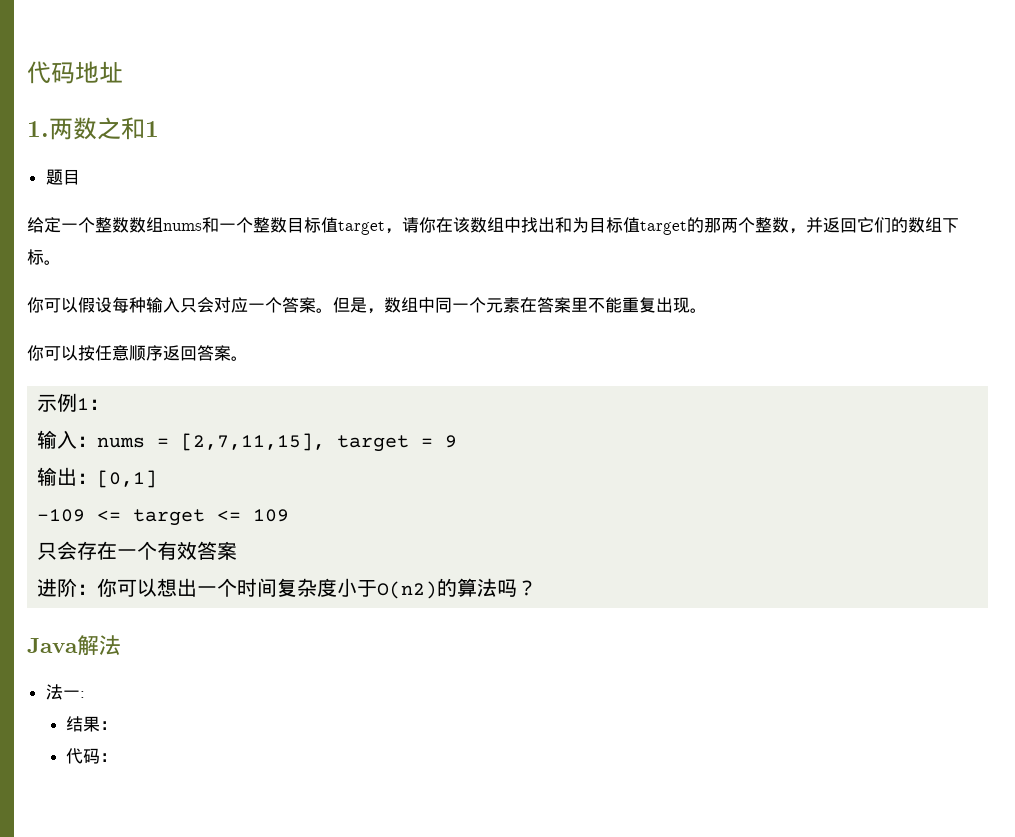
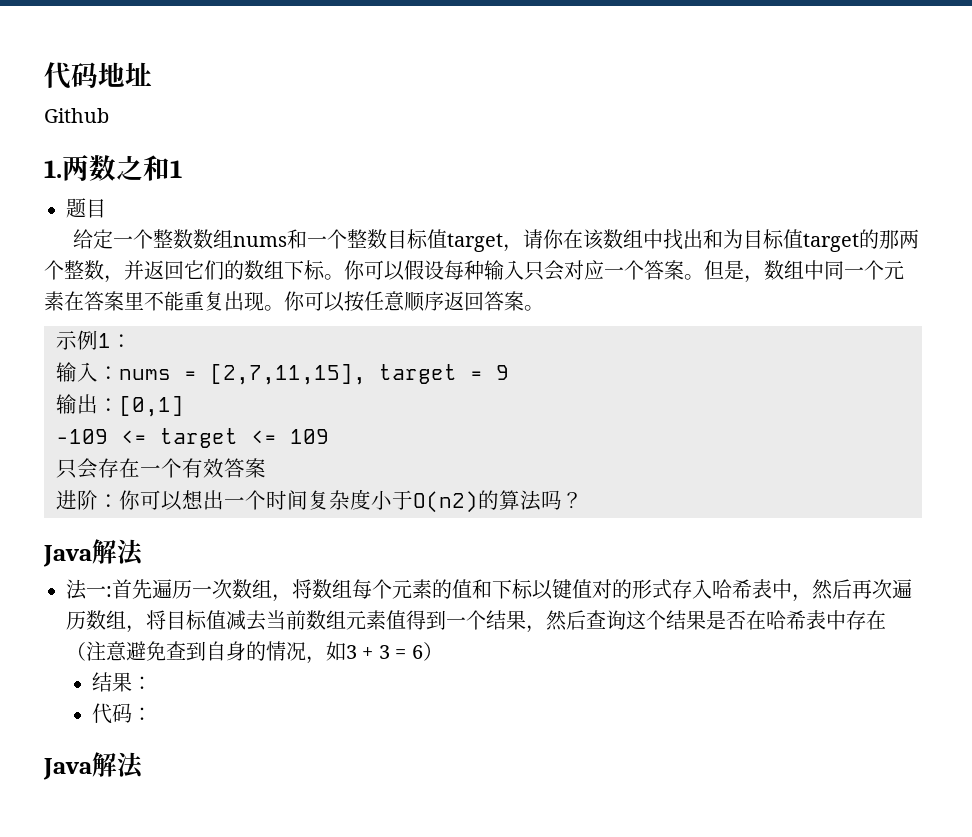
+ Github
- 给定一个整数数组nums和一个整数目标值target，请你在该数组中找出和为目标值target的那两个整数，并返回它们的数组下标。
- 你可以假设每种输入只会对应一个答案。
+ 给定一个整数数组nums和一个整数目标值target，请你在该数组中找出和为目标值target的那两个整数，并返回它们的数组下标。你可以假设每种输入只会对应一个答案。
- 但是，数组中同一个元素在答案里不能重复出现。
- 你可以按任意顺序返回答案。
+ 但是，数组中同一个元素在答案里不能重复出现。你可以按任意顺序返回答案。
- 法一:
+ 法一:首先遍历一次数组，将数组每个元素的值和下标以键值对的形式存入哈希表中，然后再次遍历数组，将目标值减去当前数组元素值得到一个结果，然后查询这个结果是否在哈希表中存在（注意避免查到自身的情况，如3 + 3 = 6）
  代码：
+ Java解法

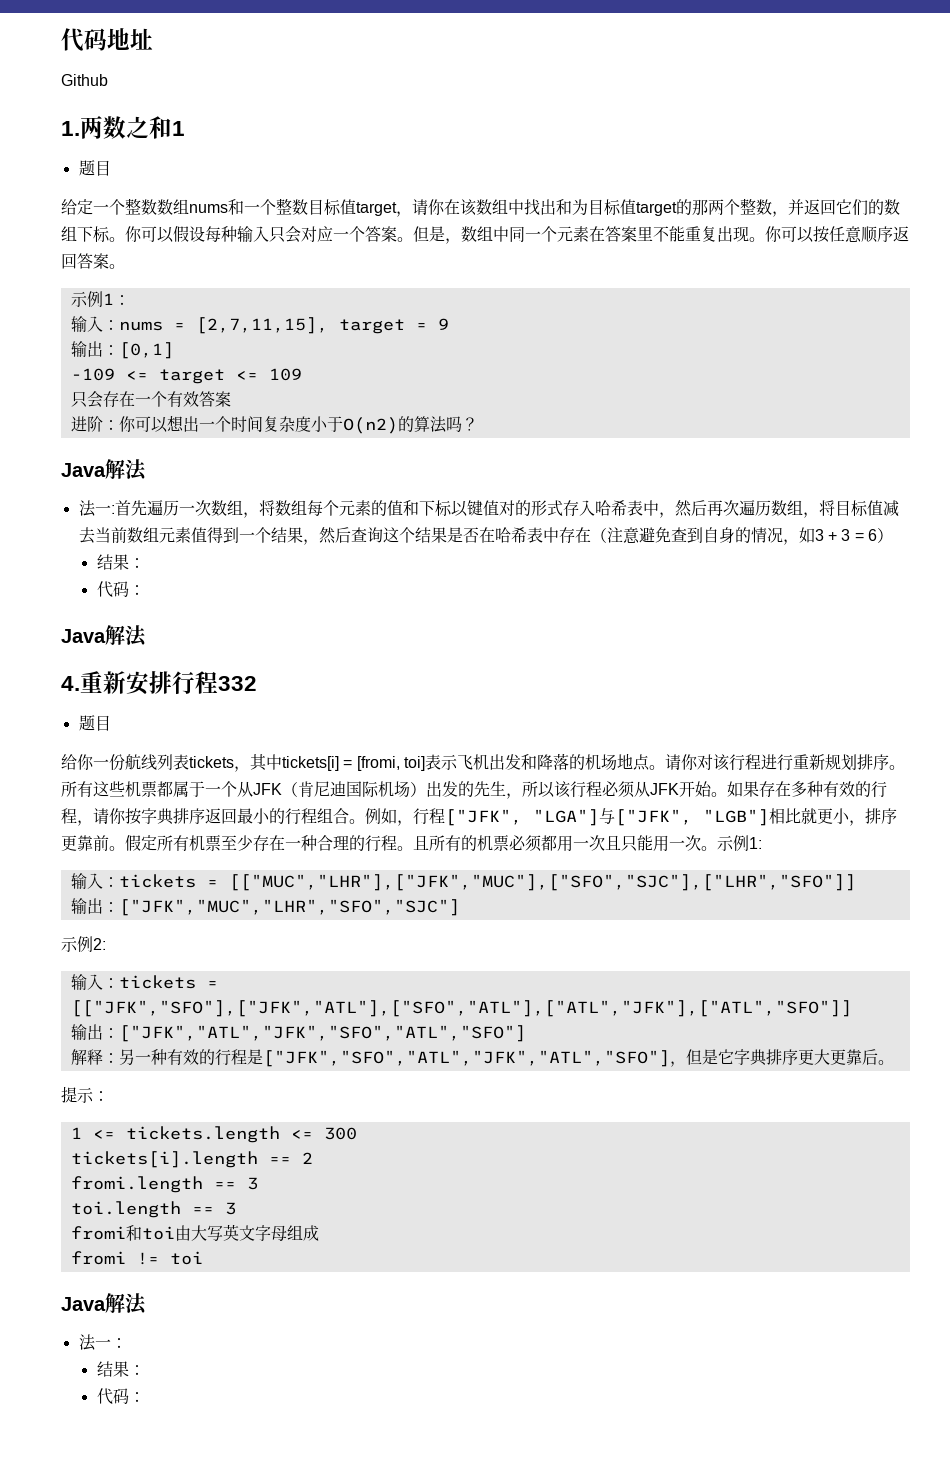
+ 4.重新安排行程332
+ 题目
+ 给你一份航线列表tickets，其中tickets[i] = [fromi, toi]表示飞机出发和降落的机场地点。请你对该行程进行重新规划排序。所有这些机票都属于一个从JFK（肯尼迪国际机场）出发的先生，所以该行程必须从JFK开始。如果存在多种有效的行程，请你按字典排序返回最小的行程组合。例如，行程["JFK", "LGA"]与["JFK", "LGB"]相比就更小，排序更靠前。假定所有机票至少存在一种合理的行程。且所有的机票必须都用一次且只能用一次。示例1:
+ 输入：tickets = [["MUC","LHR"],["JFK","MUC"],["SFO","SJC"],["LHR","SFO"]]
+ 输出：["JFK","MUC","LHR","SFO","SJC"]
+ 示例2:
+ 输入：tickets = [["JFK","SFO"],["JFK","ATL"],["SFO","ATL"],["ATL","JFK"],["ATL","SFO"]]
+ 输出：["JFK","ATL","JFK","SFO","ATL","SFO"]
+ 解释：另一种有效的行程是["JFK","SFO","ATL","JFK","ATL","SFO"]，但是它字典排序更大更靠后。
+ 提示：
+ 1 <= tickets.length <= 300
+ tickets[i].length == 2
+ fromi.length == 3
+ toi.length == 3
+ fromi和toi由大写英文字母组成
+ fromi != toi
+ Java解法
+ 法一：
+ 结果：
+ 代码：

